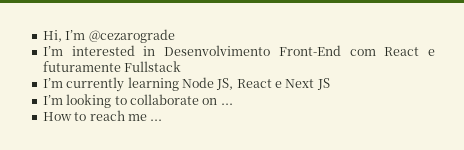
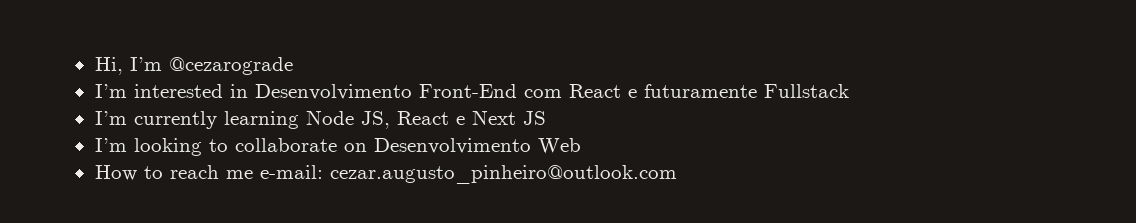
- I’m looking to collaborate on ...
+ I’m looking to collaborate on Desenvolvimento Web
- How to reach me ...
+ How to reach me e-mail: cezar.augusto_pinheiro@outlook.com

